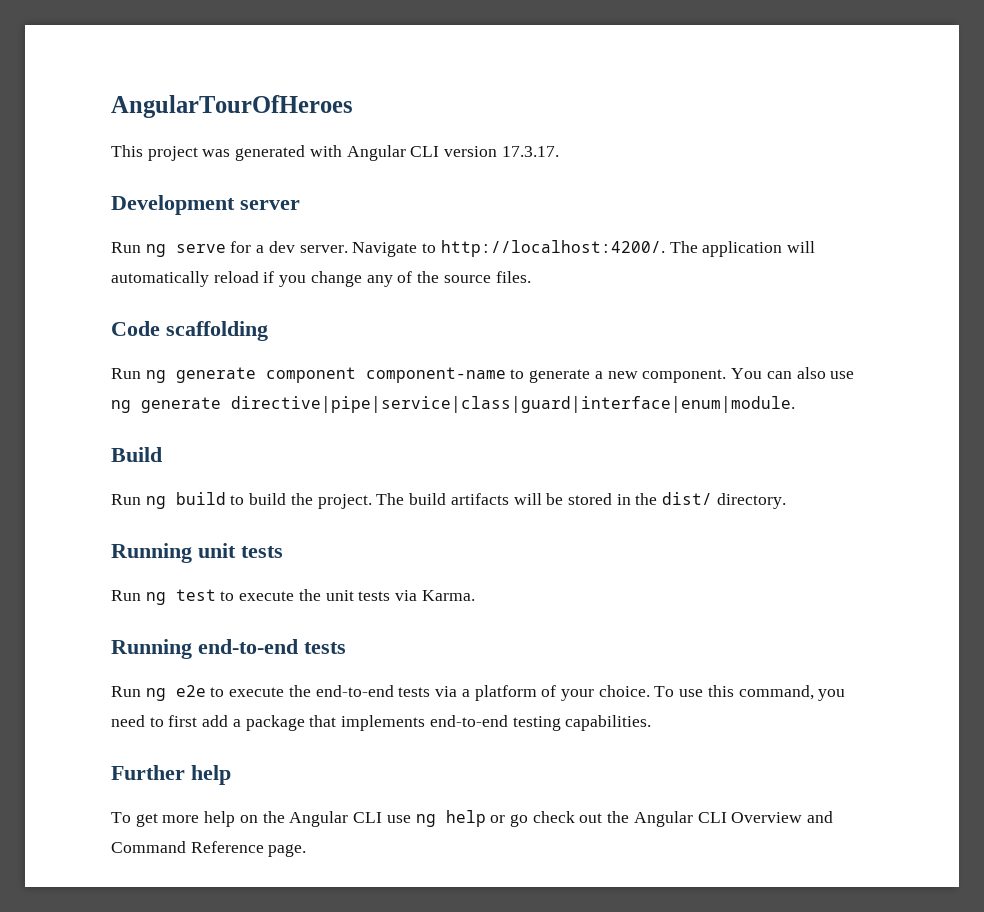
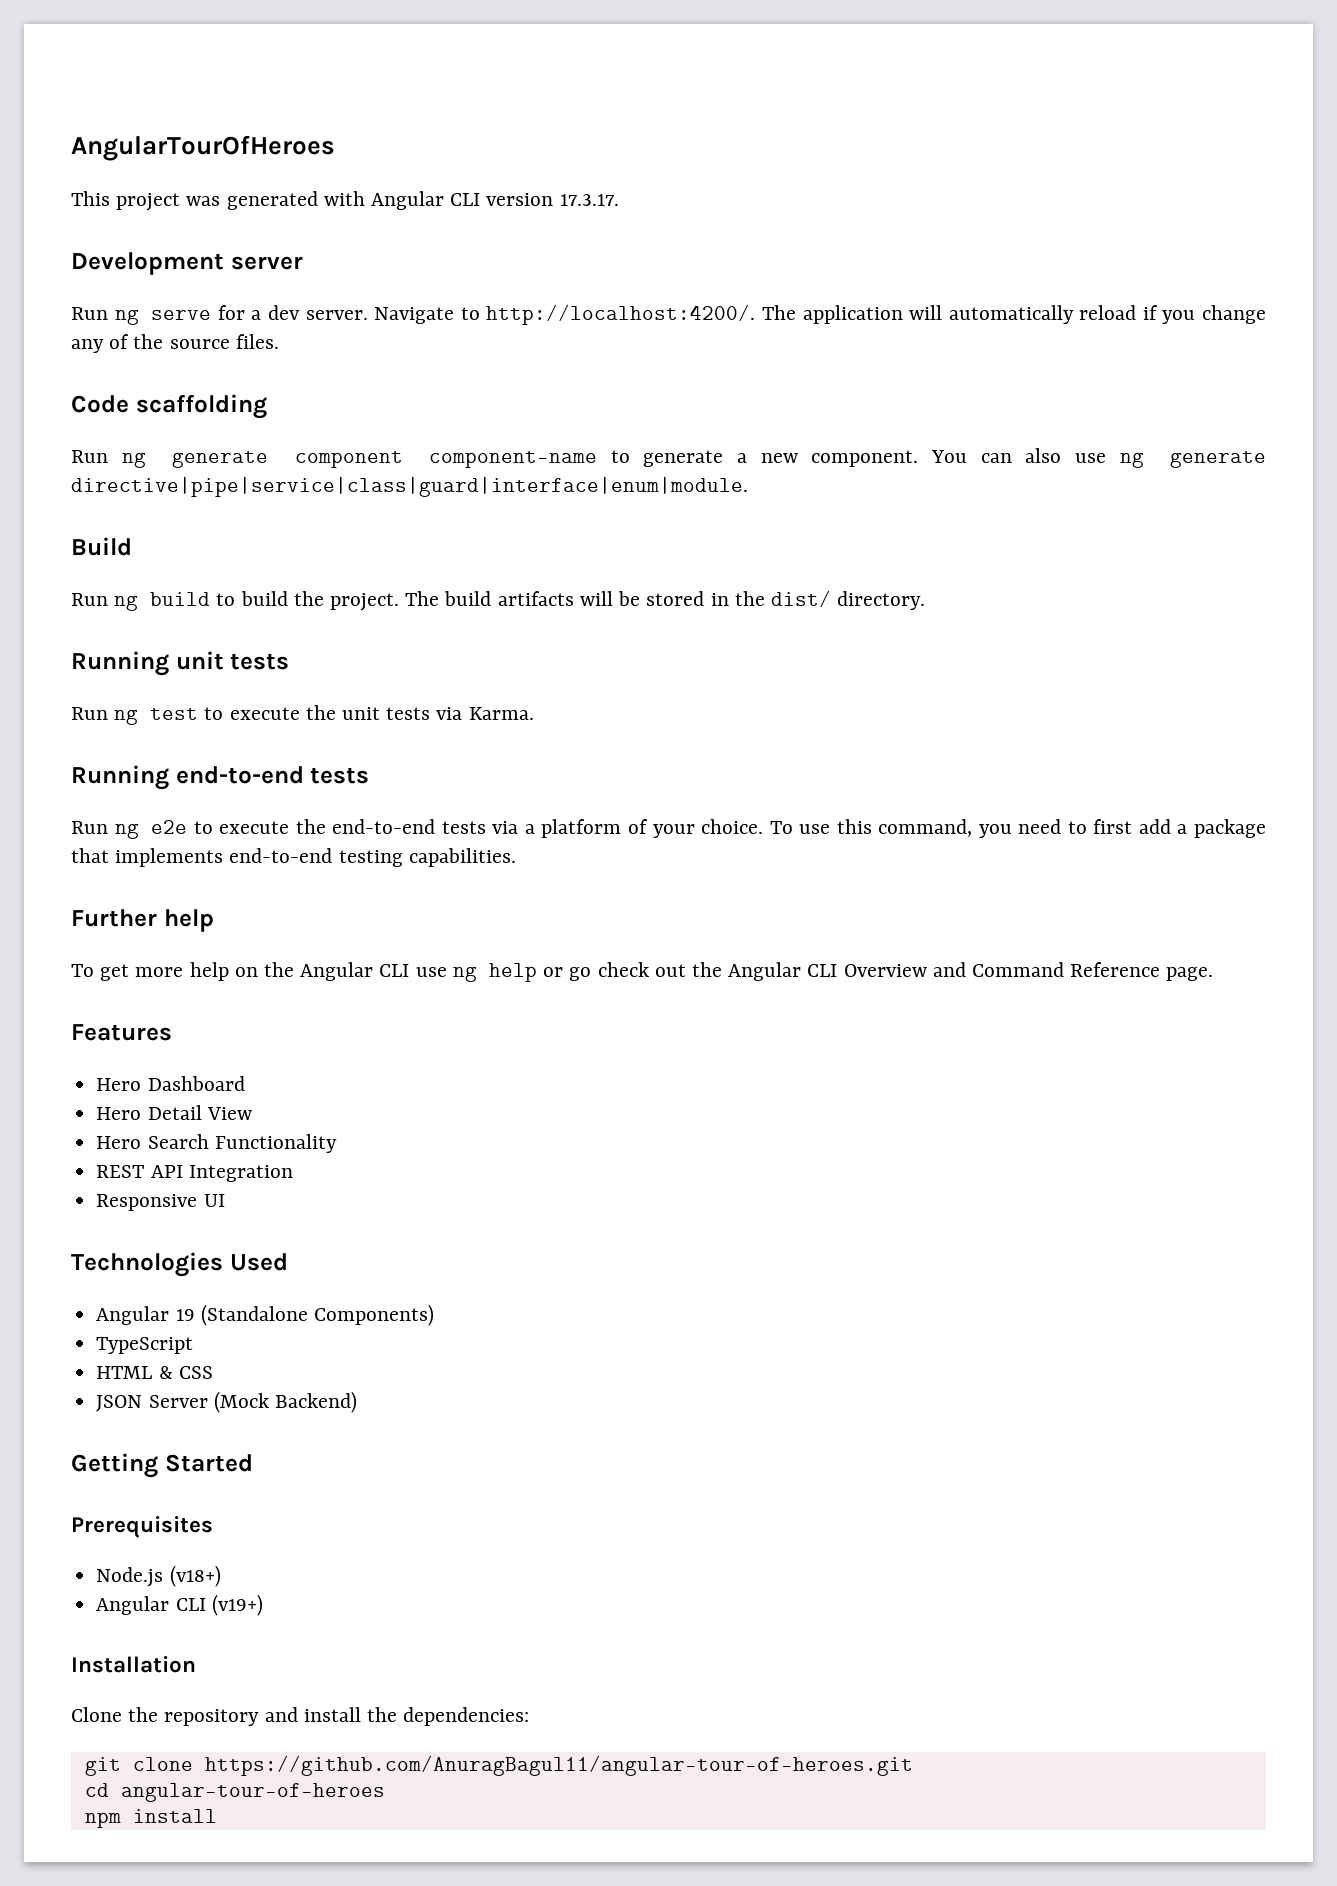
+ Features
+ Hero Dashboard
+ Hero Detail View
+ Hero Search Functionality
+ REST API Integration
+ Responsive UI
+ Technologies Used
+ Angular 19 (Standalone Components)
+ TypeScript
+ HTML & CSS
+ JSON Server (Mock Backend)
+ Getting Started
+ Prerequisites
+ Node.js (v18+)
+ Angular CLI (v19+)
+ Installation
+ Clone the repository and install the dependencies:
+ git clone https://github.com/AnuragBagul11/angular-tour-of-heroes.git
+ cd angular-tour-of-heroes
+ npm install

